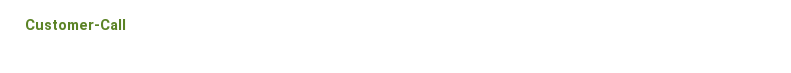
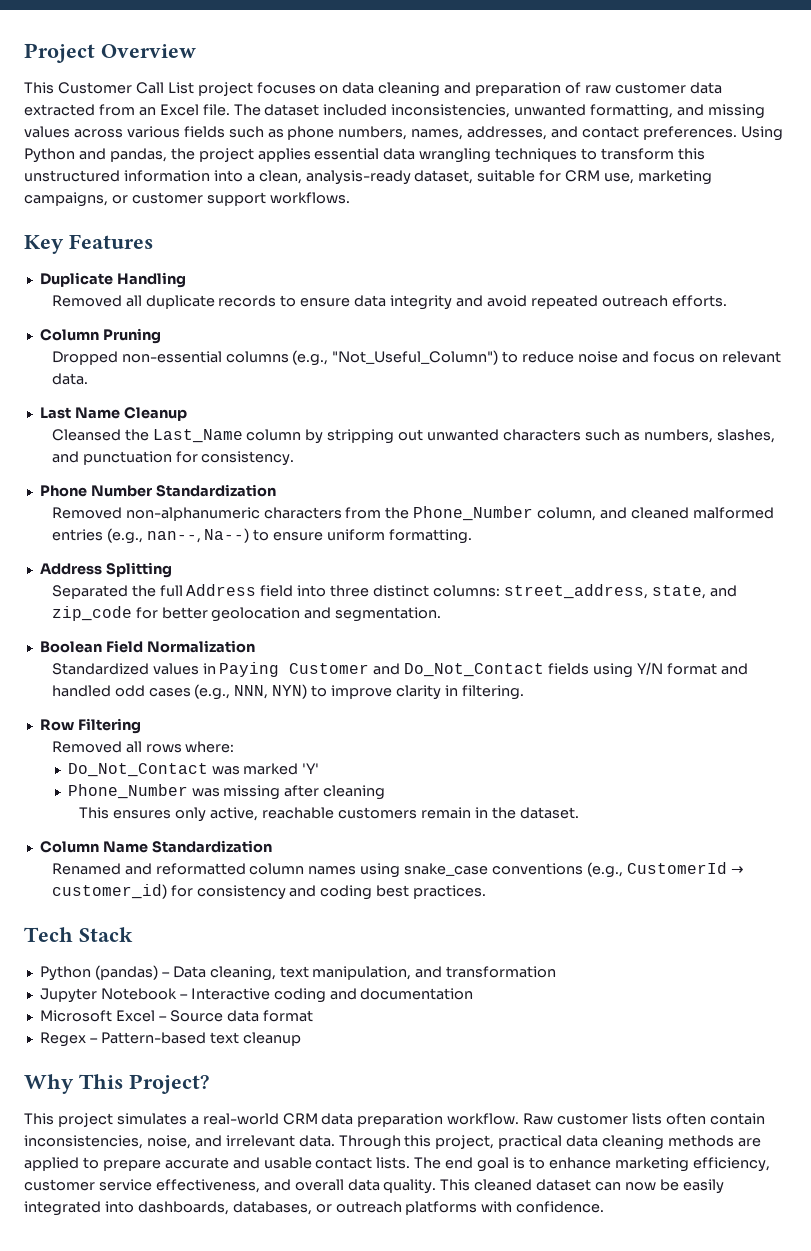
- Customer-Call
+ Project Overview
+ This Customer Call List project focuses on data cleaning and preparation of raw customer data extracted from an Excel file. The dataset included inconsistencies, unwanted formatting, and missing values across various fields such as phone numbers, names, addresses, and contact preferences. Using Python and pandas, the project applies essential data wrangling techniques to transform this unstructured information into a clean, analysis-ready dataset, suitable for CRM use, marketing campaigns, or customer support workflows.
+ Key Features
+ Duplicate Handling
+ Removed all duplicate records to ensure data integrity and avoid repeated outreach efforts.
+ Column Pruning
+ Dropped non-essential columns (e.g., "Not_Useful_Column") to reduce noise and focus on relevant data.
+ Last Name Cleanup
+ Cleansed the Last_Name column by stripping out unwanted characters such as numbers, slashes, and punctuation for consistency.
+ Phone Number Standardization
+ Removed non-alphanumeric characters from the Phone_Number column, and cleaned malformed entries (e.g., nan--, Na--) to ensure uniform formatting.
+ Address Splitting
+ Separated the full Address field into three distinct columns: street_address, state, and zip_code for better geolocation and segmentation.
+ Boolean Field Normalization
+ Standardized values in Paying Customer and Do_Not_Contact fields using Y/N format and handled odd cases (e.g., NNN, NYN) to improve clarity in filtering.
+ Row Filtering
+ Removed all rows where:
+ Do_Not_Contact was marked 'Y'
+ Phone_Number was missing after cleaning
+ This ensures only active, reachable customers remain in the dataset.
+ Column Name Standardization
+ Renamed and reformatted column names using snake_case conventions (e.g., CustomerId → customer_id) for consistency and coding best practices.
+ Tech Stack
+ Python (pandas) – Data cleaning, text manipulation, and transformation
+ Jupyter Notebook – Interactive coding and documentation
+ Microsoft Excel – Source data format
+ Regex – Pattern-based text cleanup
+ Why This Project?
+ This project simulates a real-world CRM data preparation workflow. Raw customer lists often contain inconsistencies, noise, and irrelevant data. Through this project, practical data cleaning methods are applied to prepare accurate and usable contact lists. The end goal is to enhance marketing efficiency, customer service effectiveness, and overall data quality. This cleaned dataset can now be easily integrated into dashboards, databases, or outreach platforms with confidence.

